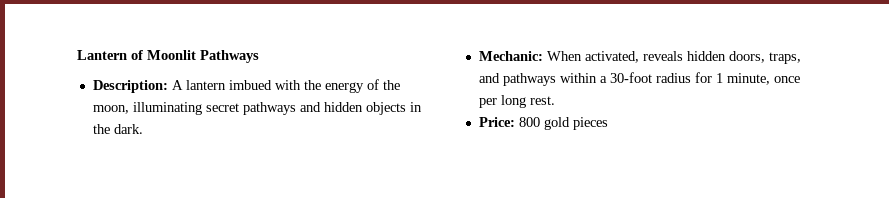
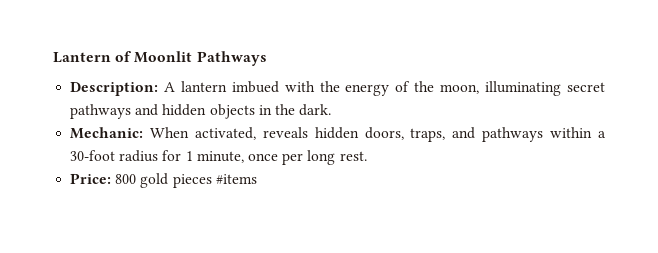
- Price: 800 gold pieces
+ Price: 800 gold pieces #items

